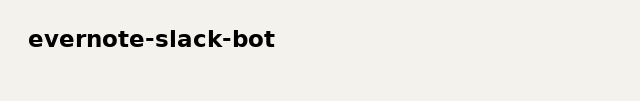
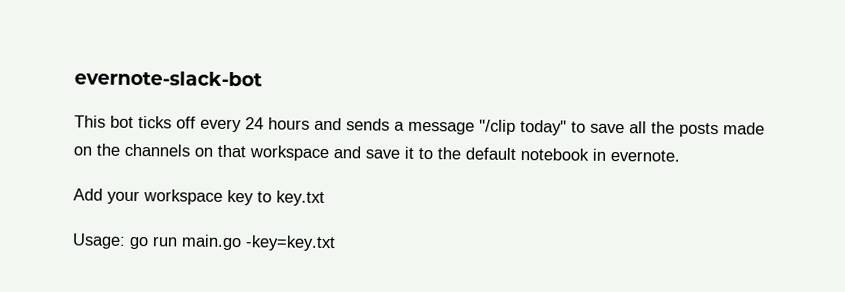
+ This bot ticks off every 24 hours and sends a message "/clip today" to save all the posts made on the channels on that workspace and save it to the default notebook in evernote.
+ Add your workspace key to key.txt
+ Usage: go run main.go -key=key.txt

